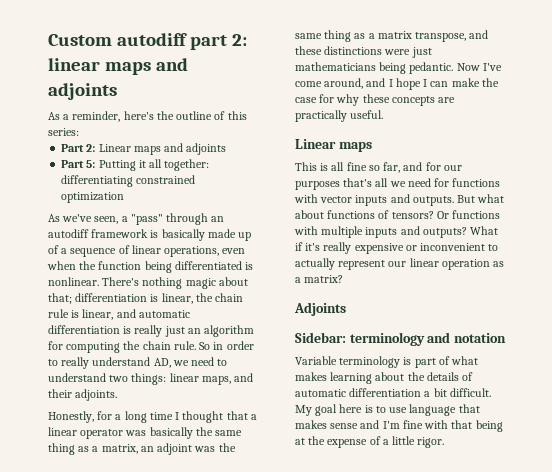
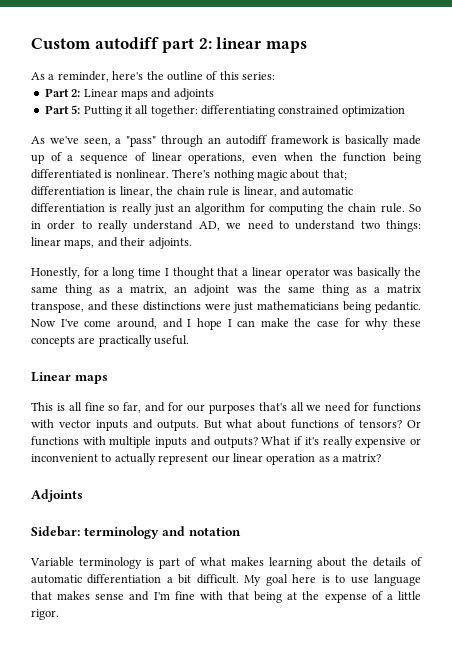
- Custom autodiff part 2: linear maps and adjoints
+ Custom autodiff part 2: linear maps

